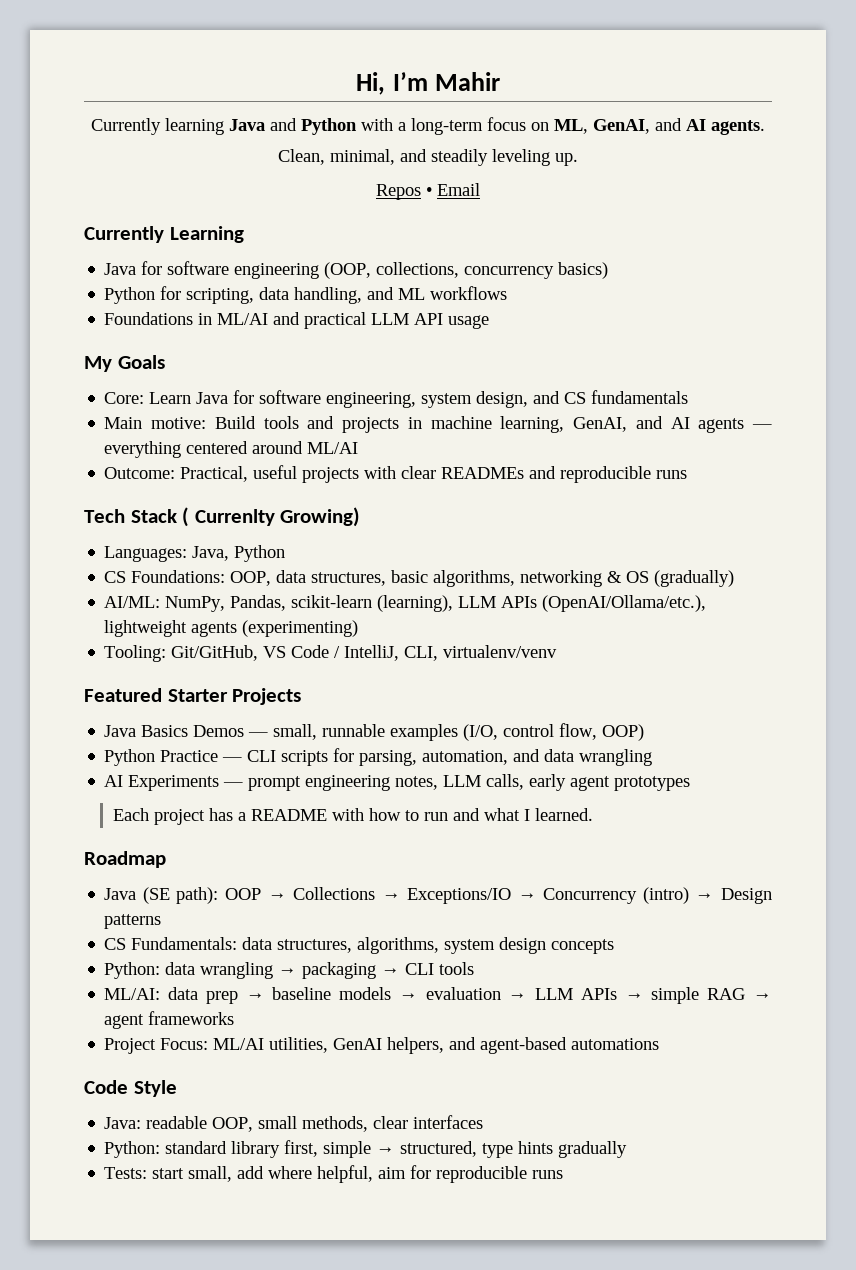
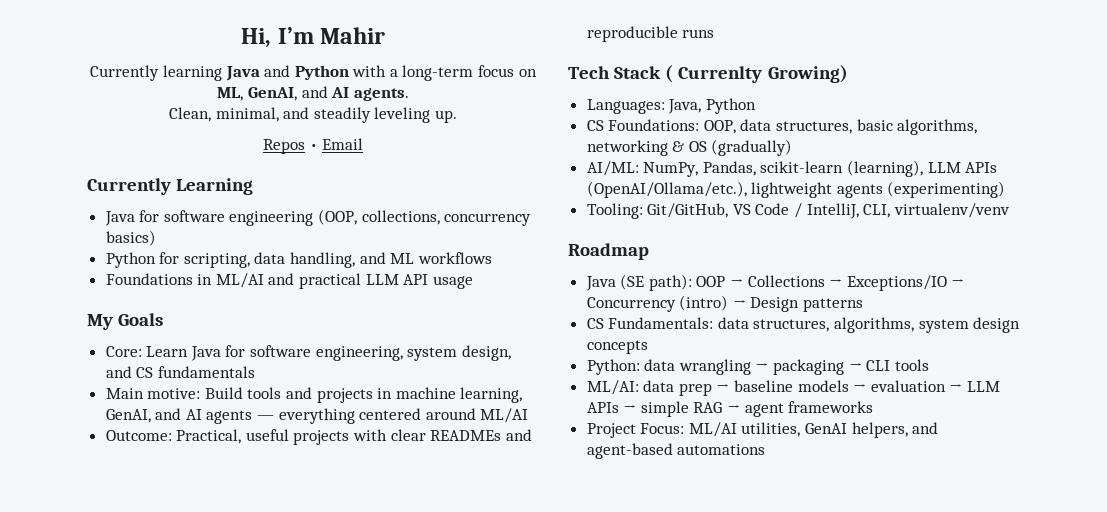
- Featured Starter Projects
- Java Basics Demos — small, runnable examples (I/O, control flow, OOP)
- Python Practice — CLI scripts for parsing, automation, and data wrangling
- AI Experiments — prompt engineering notes, LLM calls, early agent prototypes
- Each project has a README with how to run and what I learned.
- Code Style
- Java: readable OOP, small methods, clear interfaces
- Python: standard library first, simple → structured, type hints gradually
- Tests: start small, add where helpful, aim for reproducible runs

